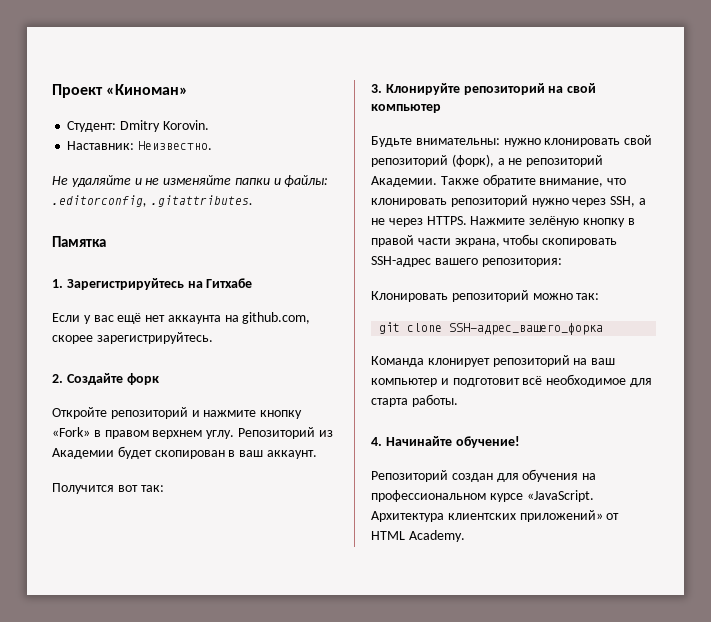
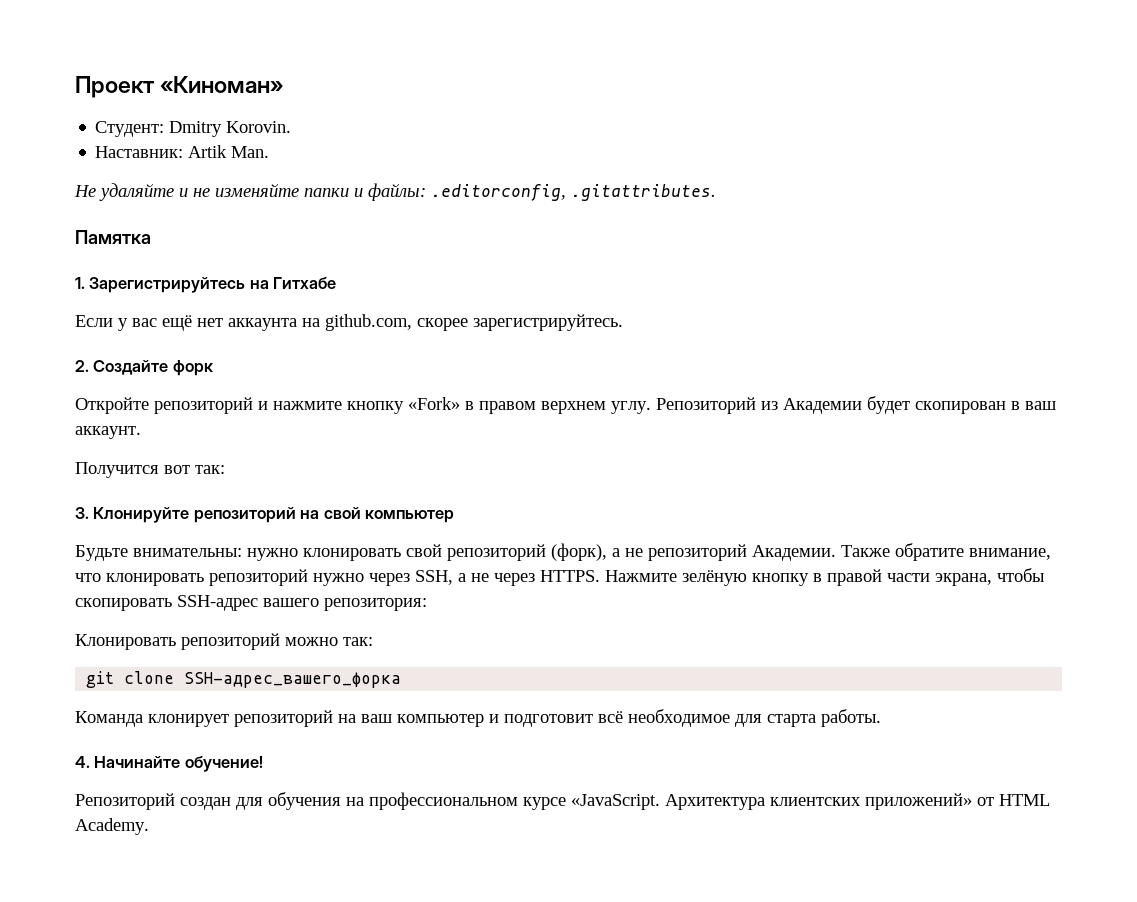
- Наставник: Неизвестно.
+ Наставник: Artik Man.

